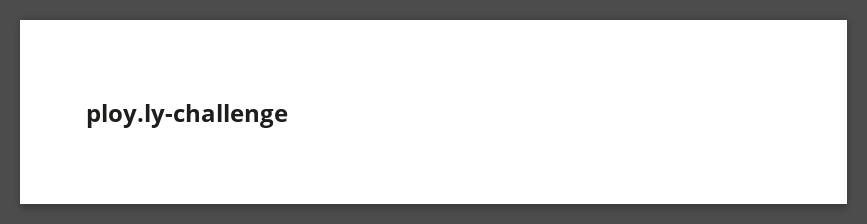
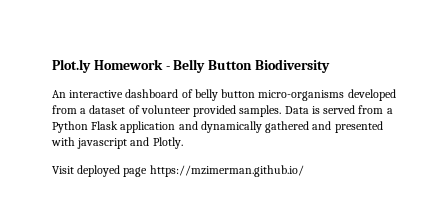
- ploy.ly-challenge
+ Plot.ly Homework - Belly Button Biodiversity
+ An interactive dashboard of belly button micro-organisms developed from a dataset of volunteer provided samples. Data is served from a Python Flask application and dynamically gathered and presented with javascript and Plotly.
+ Visit deployed page https://mzimerman.github.io/

